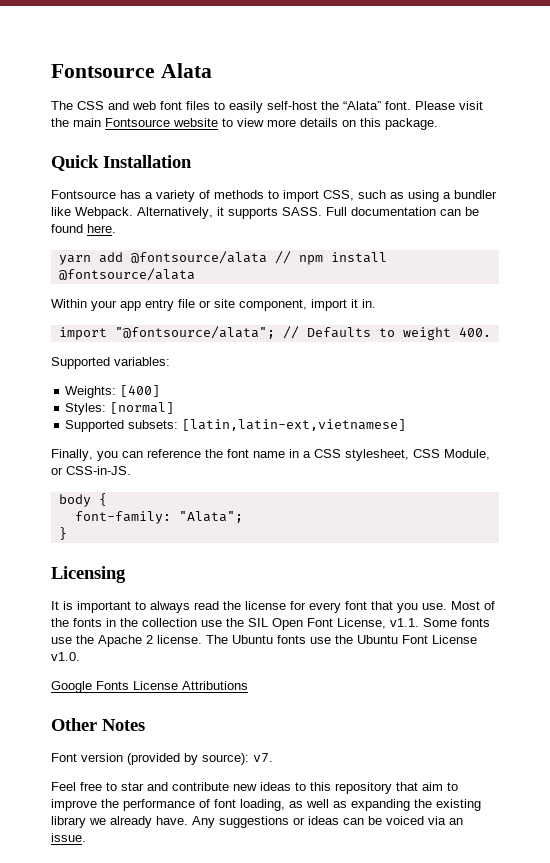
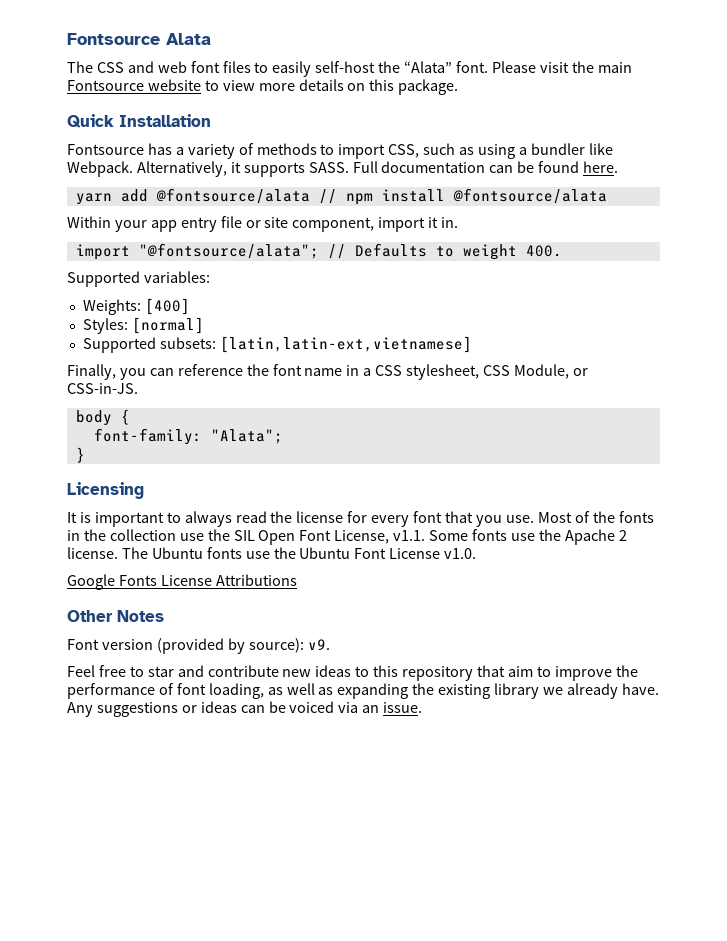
- Font version (provided by source): v7.
+ Font version (provided by source): v9.

